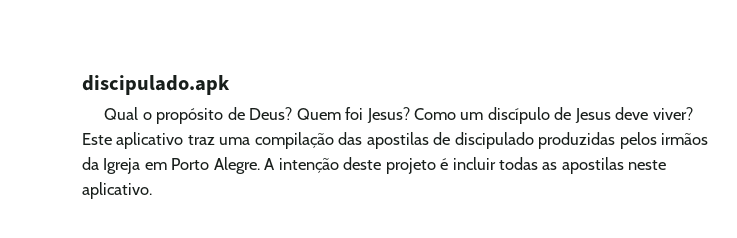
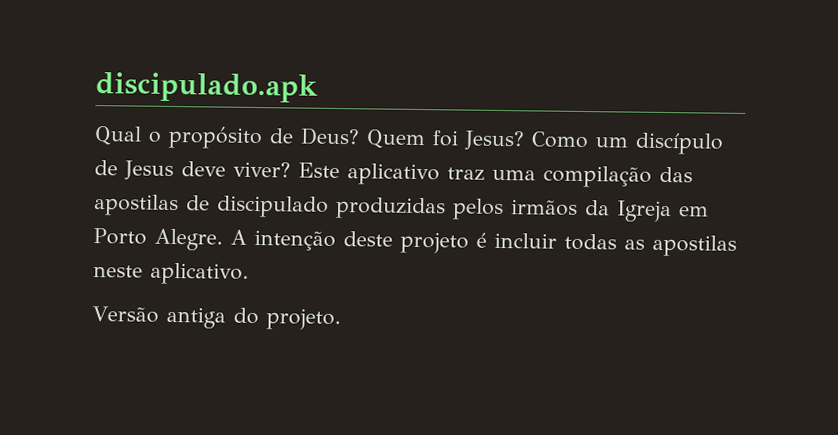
+ Versão antiga do projeto.

